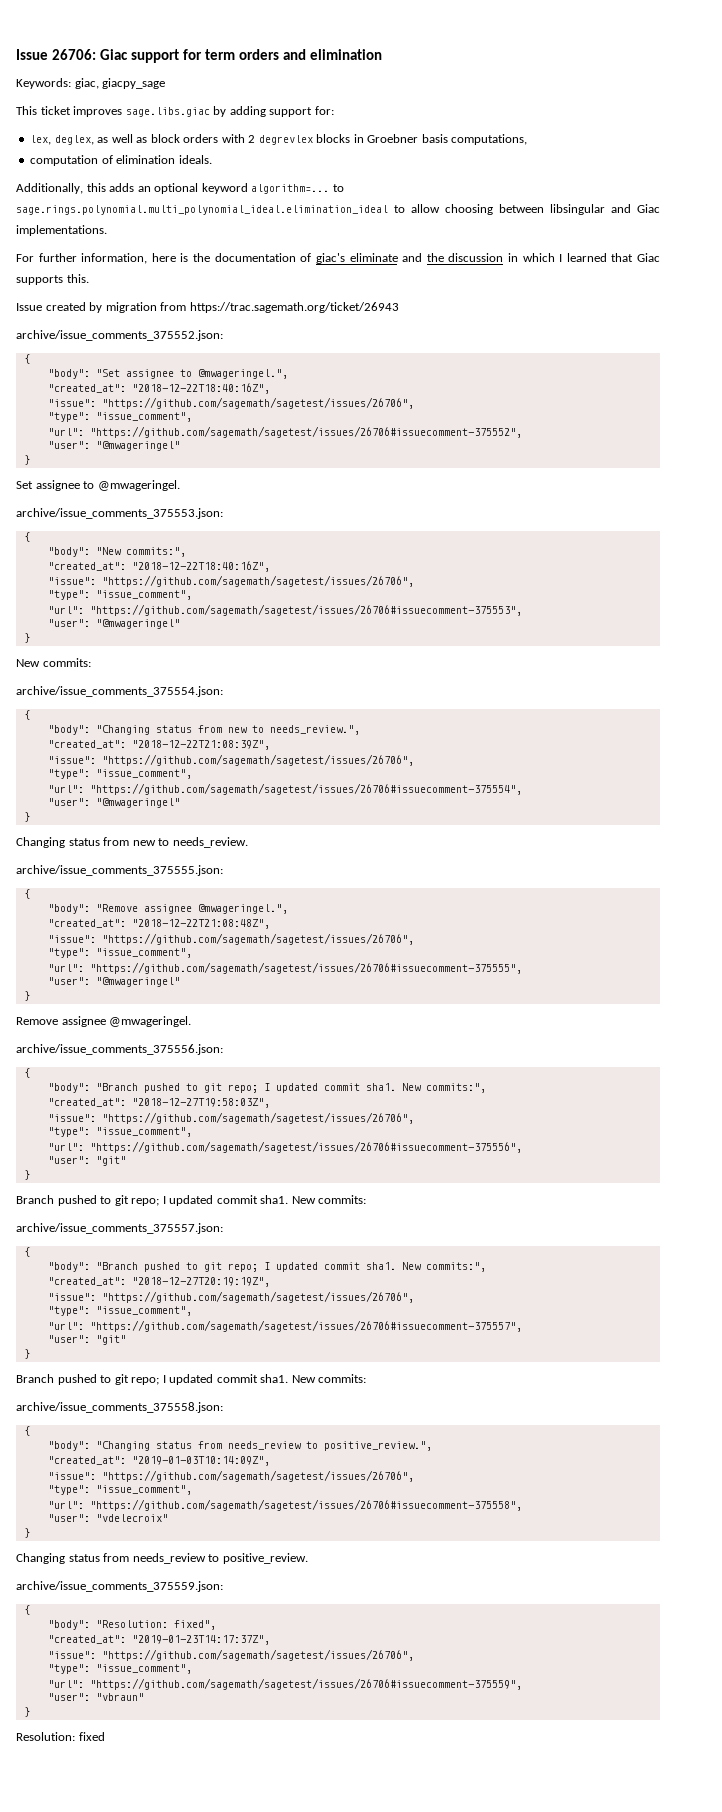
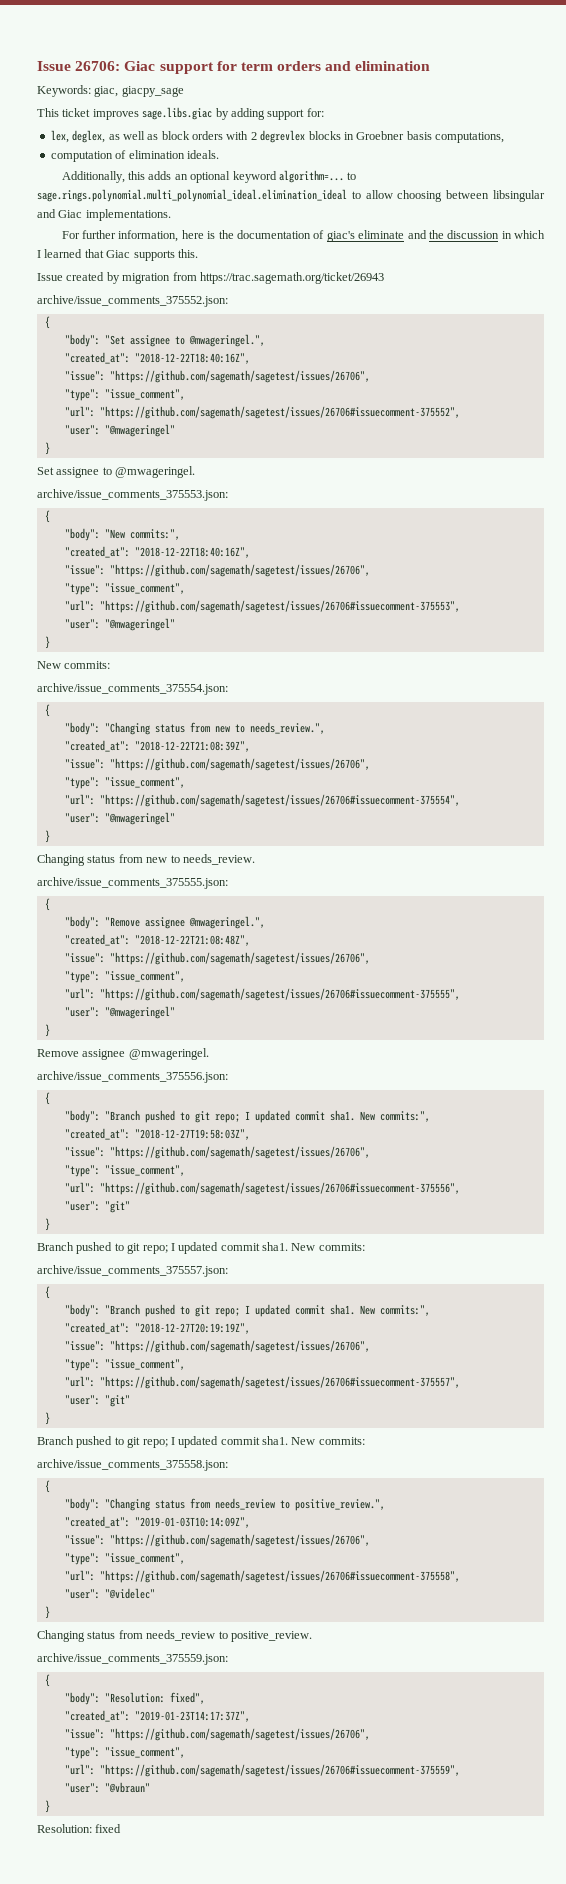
- "user": "vdelecroix"
+ "user": "@videlec"
- "user": "vbraun"
+ "user": "@vbraun"

